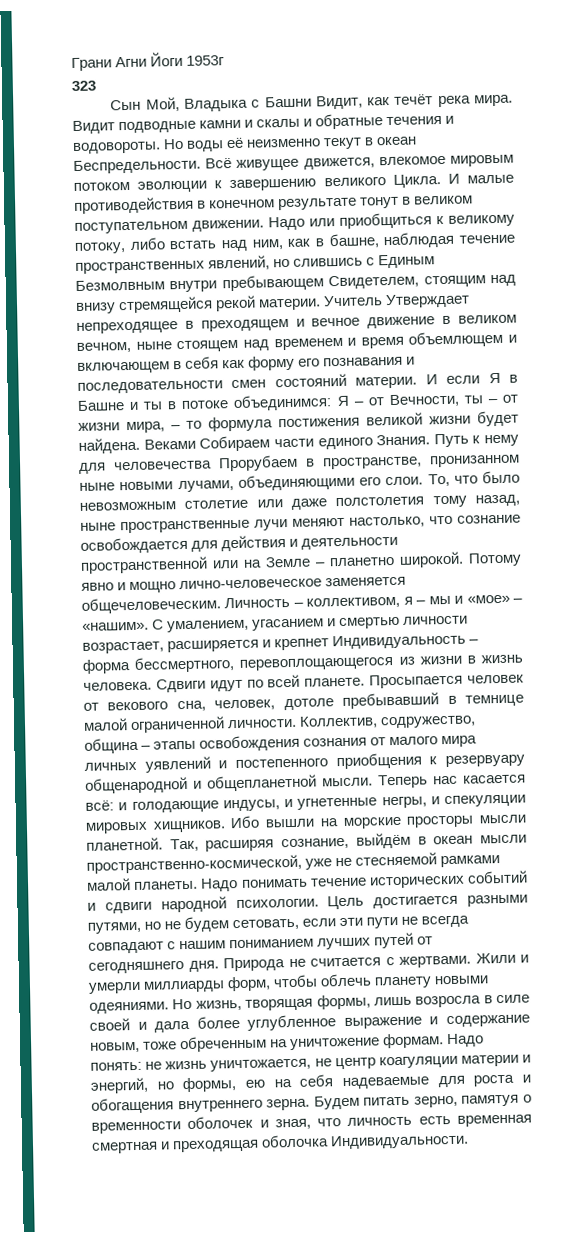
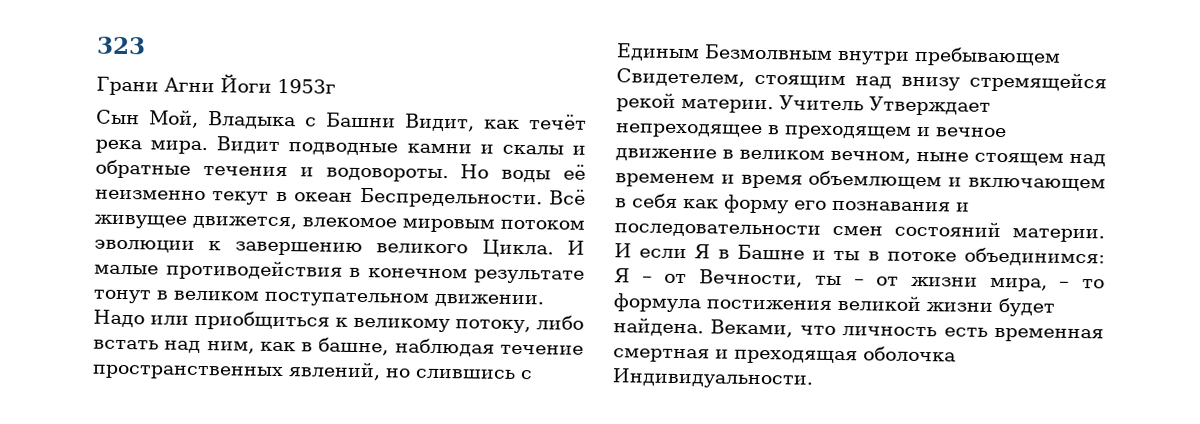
+ 323
- 323
- Веками Собираем части единого Знания. Путь к нему для человечества Прорубаем в пространстве, пронизанном ныне новыми лучами, объединяющими его слои. То, что было невозможным столетие или даже полстолетия тому назад, ныне пространственные лучи меняют настолько, что сознание освобождается для действия и деятельности пространственной или на Земле – планетно широкой. Потому явно и мощно лично-человеческое заменяется общечеловеческим. Личность – коллективом, я – мы и «мое» – «нашим». С умалением, угасанием и смертью личности возрастает, расширяется и крепнет Индивидуальность – форма бессмертного, перевоплощающегося из жизни в жизнь человека. Сдвиги идут по всей планете. Просыпается человек от векового сна, человек, дотоле пребывавший в темнице малой ограниченной личности. Коллектив, содружество, община – этапы освобождения сознания от малого мира личных уявлений и постепенного приобщения к резервуару общенародной и общепланетной мысли. Теперь нас касается всё: и голодающие индусы, и угнетенные негры, и спекуляции мировых хищников. Ибо вышли на морские просторы мысли планетной. Так, расширяя сознание, выйдём в океан мысли пространственно-космической, уже не стесняемой рамками малой планеты. Надо понимать течение исторических событий и сдвиги народной психологии. Цель достигается разными путями, но не будем сетовать, если эти пути не всегда совпадают с нашим пониманием лучших путей от сегодняшнего дня. Природа не считается с жертвами. Жили и умерли миллиарды форм, чтобы облечь планету новыми одеяниями. Но жизнь, творящая формы, лишь возросла в силе своей и дала более углубленное выражение и содержание новым, тоже обреченным на уничтожение формам. Надо понять: не жизнь уничтожается, не центр коагуляции материи и энергий, но формы, ею на себя надеваемые для роста и обогащения внутреннего зерна. Будем питать зерно, памятуя о временности оболочек и зная, что личность есть временная смертная и преходящая оболочка Индивидуальности.
+ Веками, что личность есть временная смертная и преходящая оболочка Индивидуальности.

